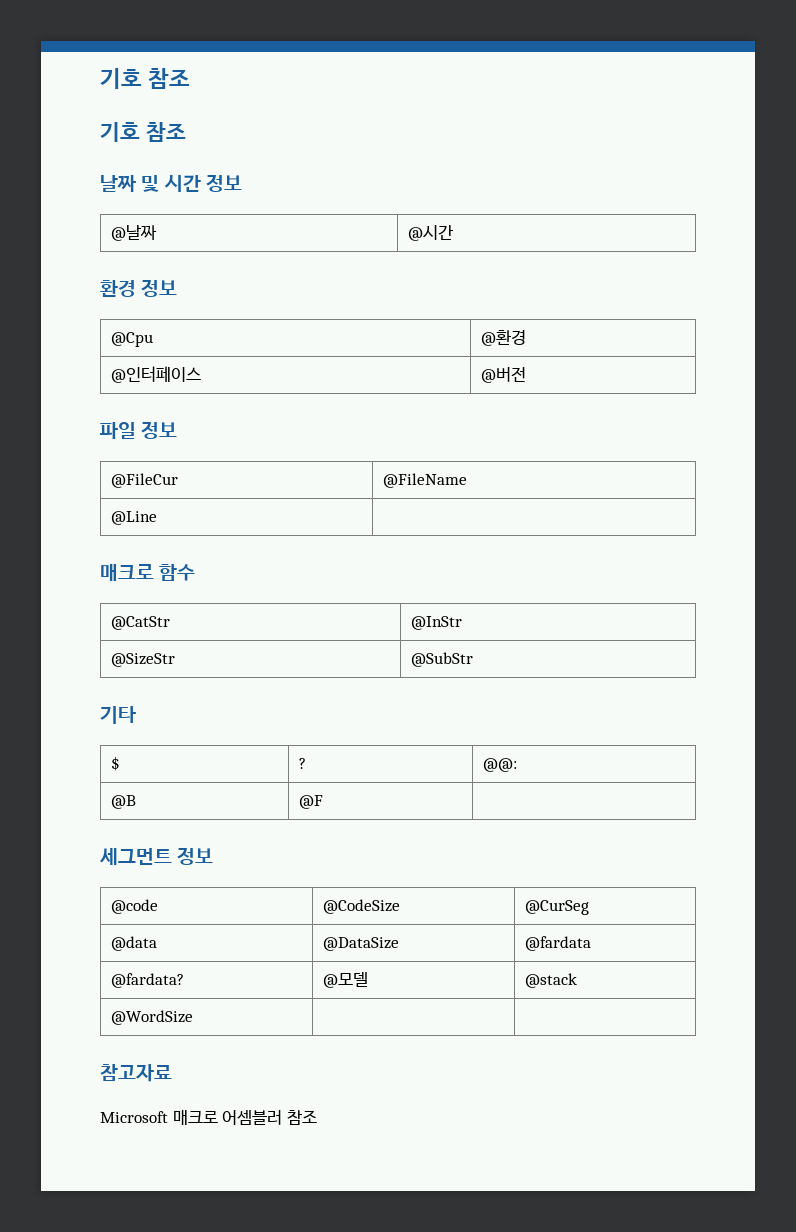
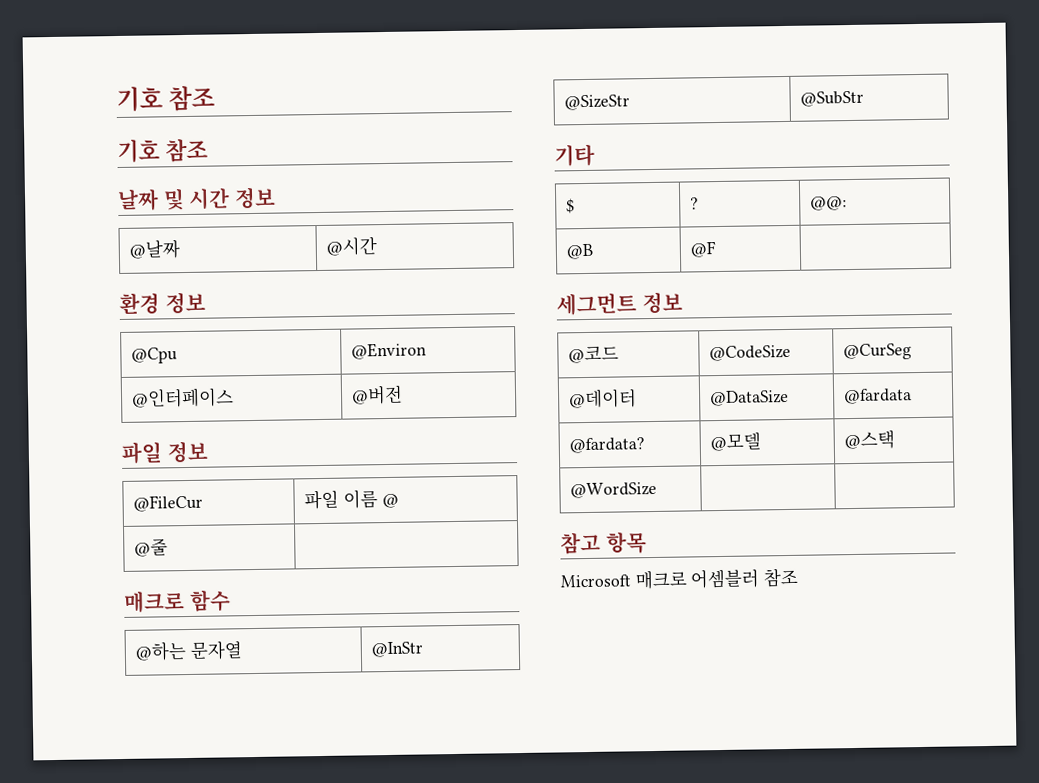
- @Cpu | @환경
+ @Cpu | @Environ
- @FileCur | @FileName
- @Line |
+ @FileCur | 파일 이름 @
+ @줄 |
- @CatStr | @InStr
+ @하는 문자열 | @InStr
- @code | @CodeSize | @CurSeg
+ @코드 | @CodeSize | @CurSeg
- @data | @DataSize | @fardata
+ @데이터 | @DataSize | @fardata
- @fardata? | @모델 | @stack
+ @fardata? | @모델 | @스택
- 참고자료
+ 참고 항목

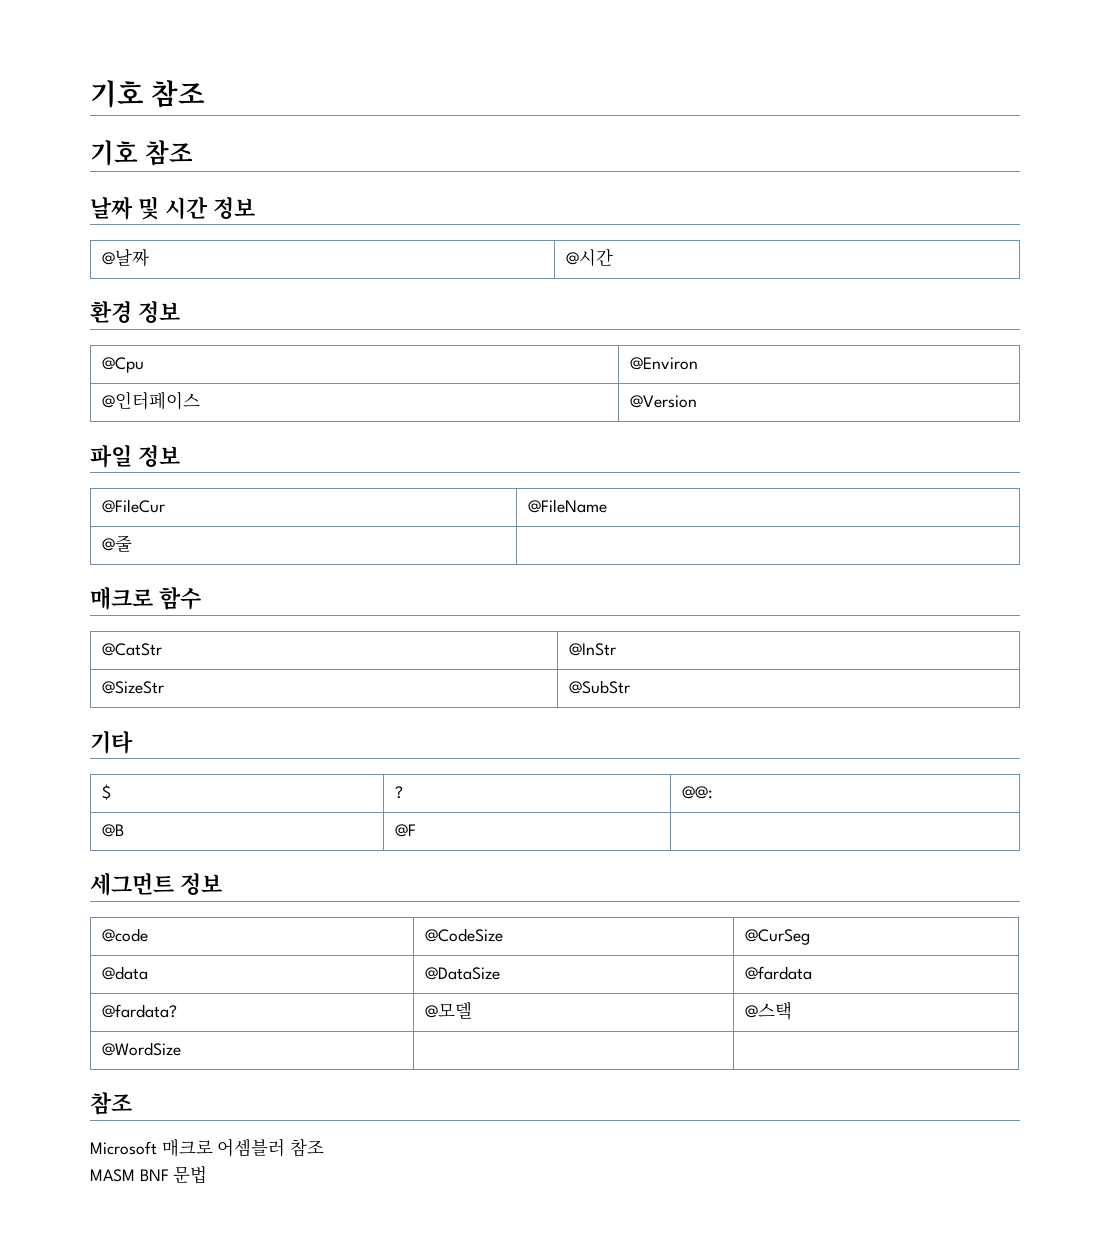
- @인터페이스 | @버전
+ @인터페이스 | @Version
- @FileCur | 파일 이름 @
+ @FileCur | @FileName
- @하는 문자열 | @InStr
+ @CatStr | @InStr
- @코드 | @CodeSize | @CurSeg
+ @code | @CodeSize | @CurSeg
- @데이터 | @DataSize | @fardata
+ @data | @DataSize | @fardata
  @WordSize | |
- 참고 항목
+ 참조
+ MASM BNF 문법

